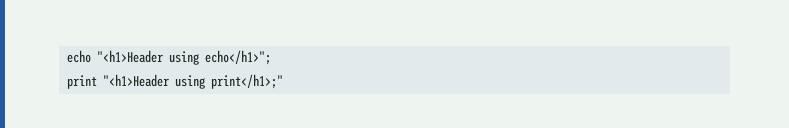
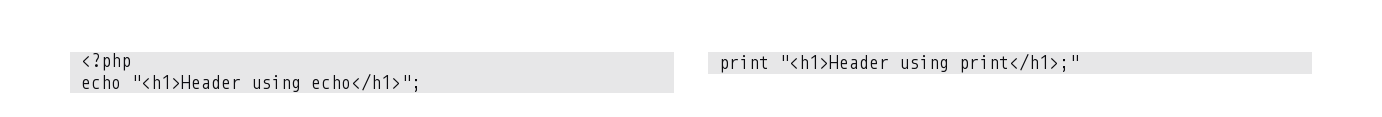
+ <?php

